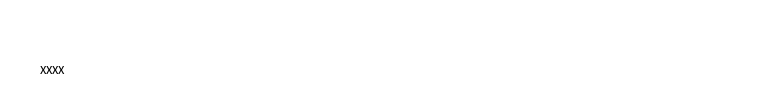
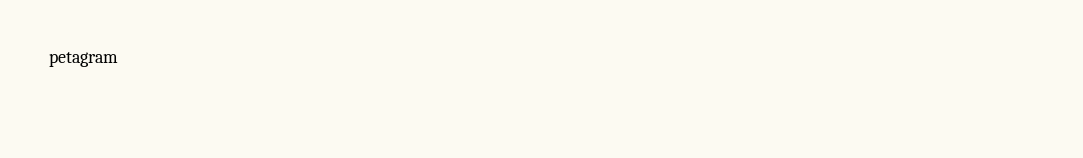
- xxxx
+ petagram

